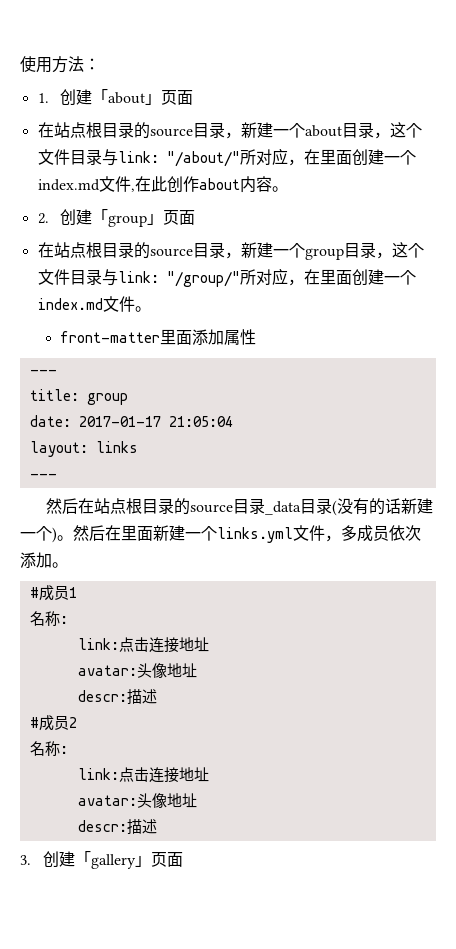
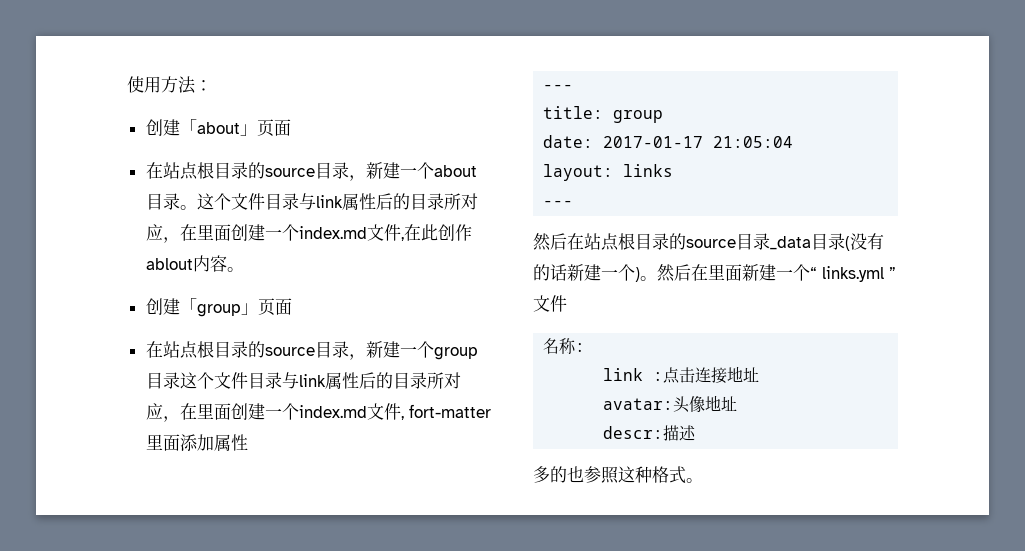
- 1.创建「about」页面
+ 创建「about」页面
- 在站点根目录的source目录，新建一个about目录，这个文件目录与link: "/about/"所对应，在里面创建一个index.md文件,在此创作about内容。
+ 在站点根目录的source目录，新建一个about目录。这个文件目录与link属性后的目录所对应，在里面创建一个index.md文件,在此创作ablout内容。
- 2.创建「group」页面
+ 创建「group」页面
- 在站点根目录的source目录，新建一个group目录，这个文件目录与link: "/group/"所对应，在里面创建一个index.md文件。
- front-matter里面添加属性
+ 在站点根目录的source目录，新建一个group目录这个文件目录与link属性后的目录所对应，在里面创建一个index.md文件, fort-matter里面添加属性
- 然后在里面新建一个links.yml文件，多成员依次添加。
- #成员1
+ 然后在里面新建一个“ links.yml ”文件
  名称:
- link:点击连接地址
+ link :点击连接地址
  avatar:头像地址
  descr:描述
- #成员2
- 名称:
- link:点击连接地址
- avatar:头像地址
- descr:描述
- 3.创建「gallery」页面
+ 多的也参照这种格式。

